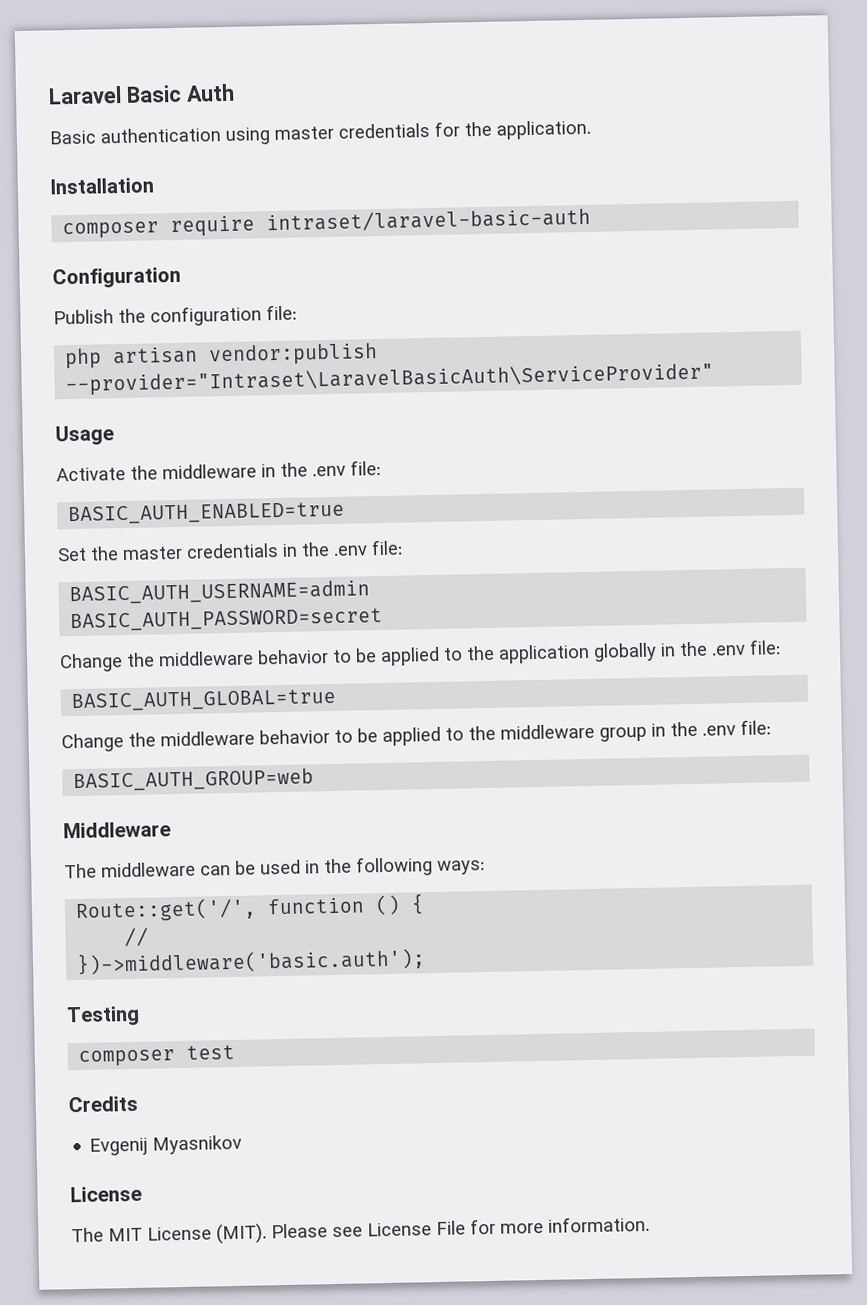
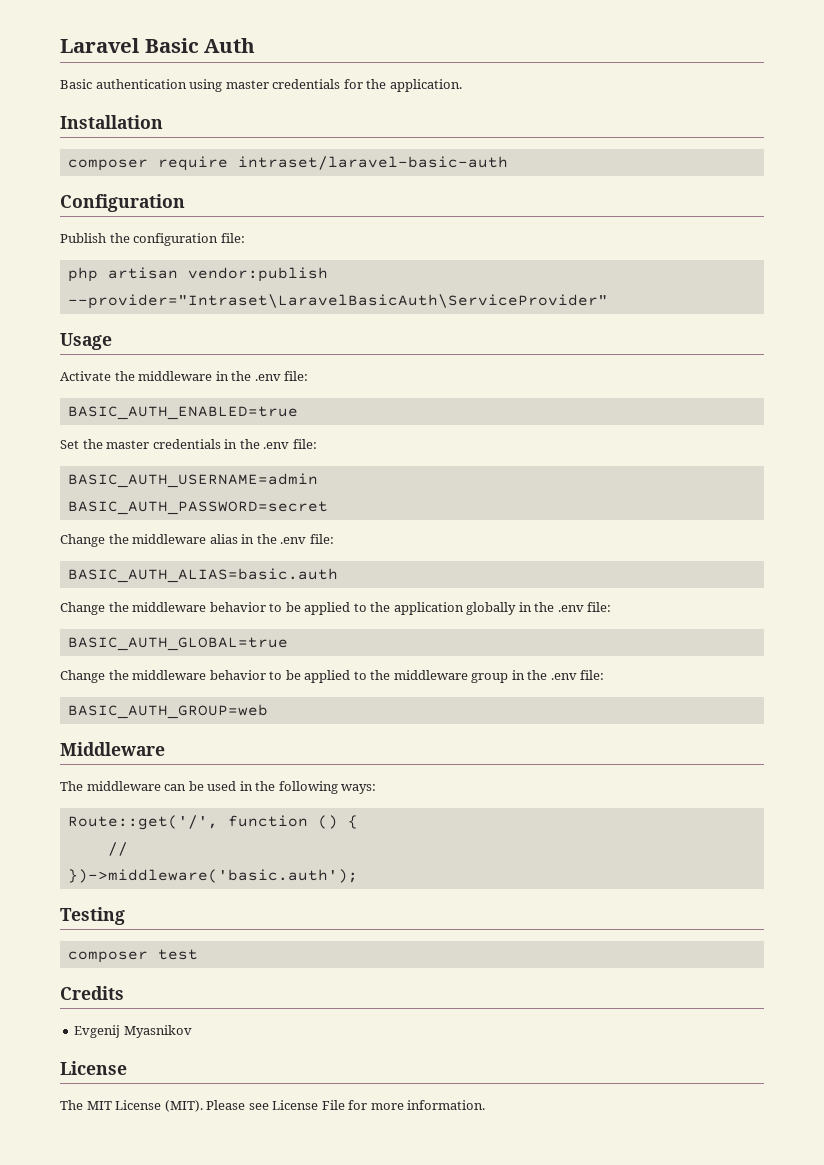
+ Change the middleware alias in the .env file:
+ BASIC_AUTH_ALIAS=basic.auth

